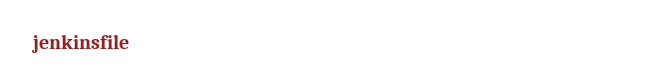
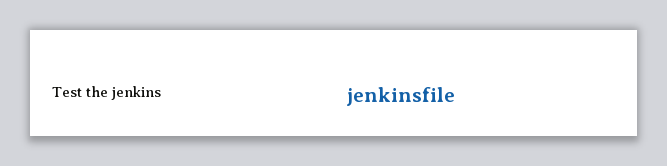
+ Test the jenkins

